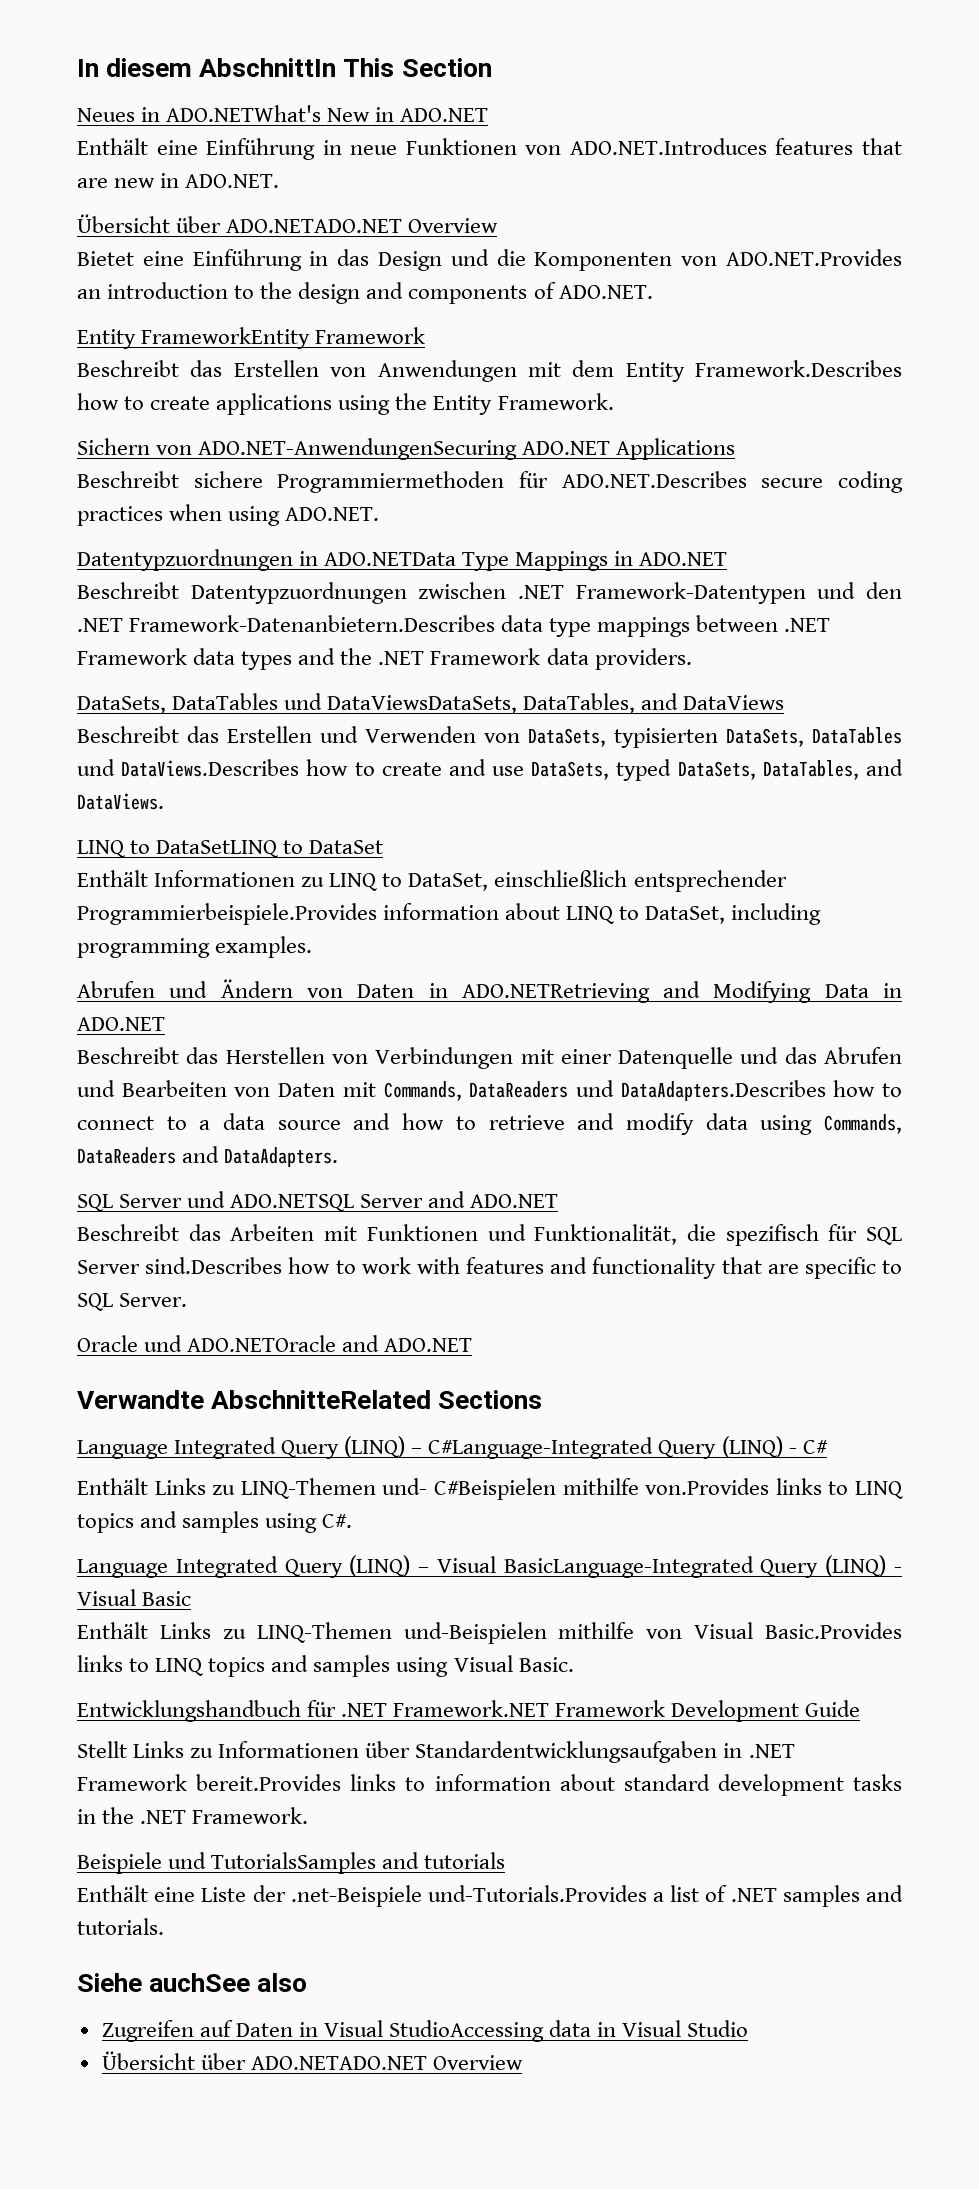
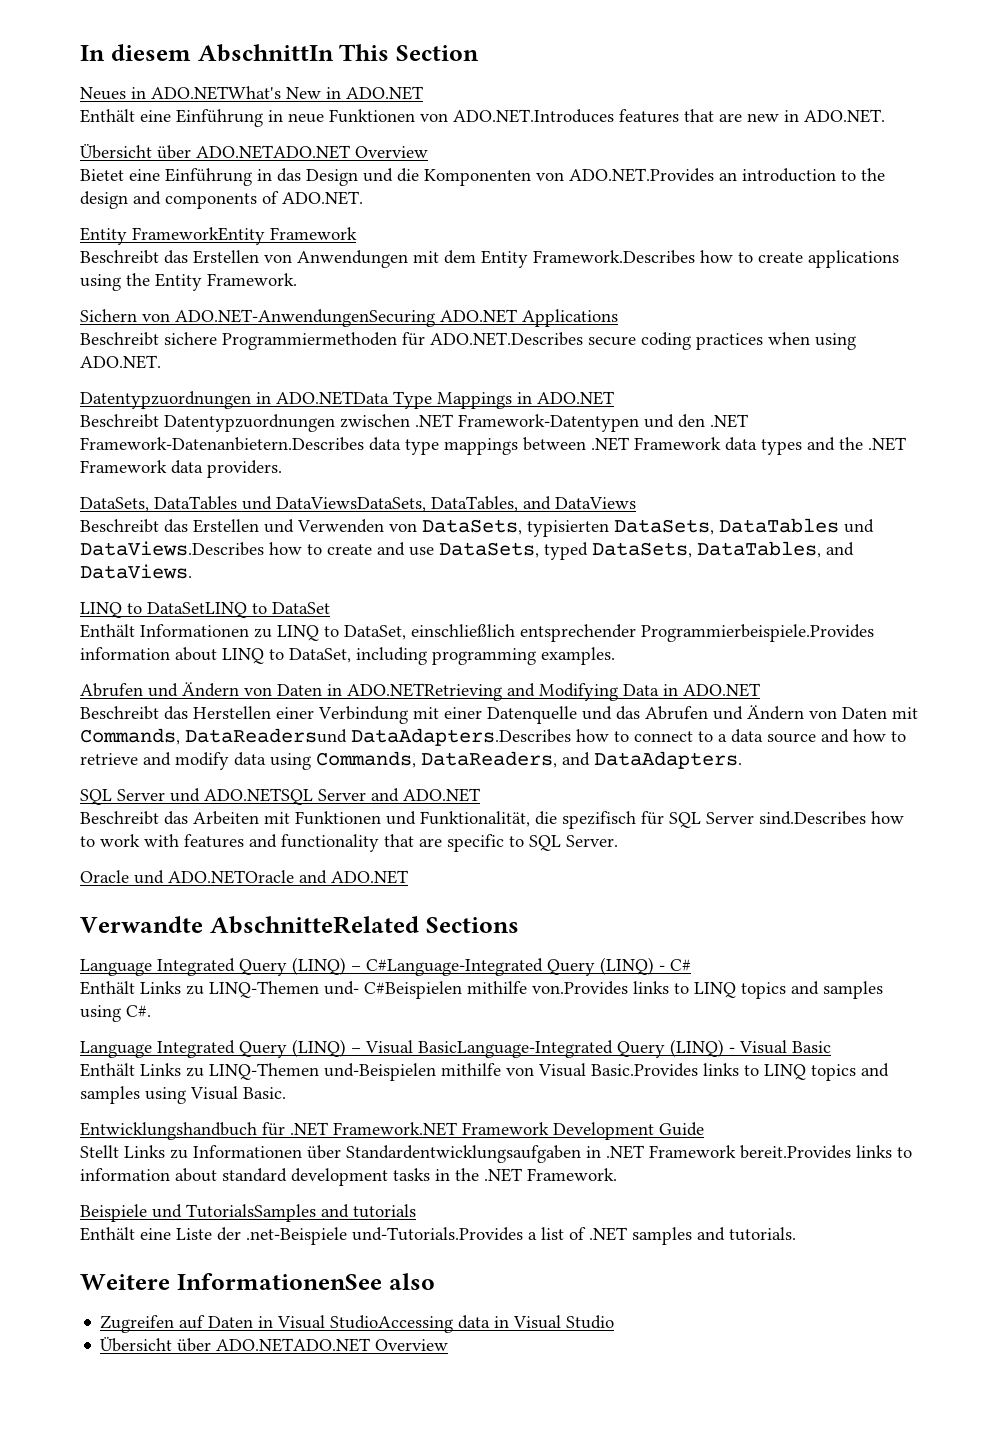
- Beschreibt das Herstellen von Verbindungen mit einer Datenquelle und das Abrufen und Bearbeiten von Daten mit Commands, DataReaders und DataAdapters.Describes how to connect to a data source and how to retrieve and modify data using Commands, DataReaders and DataAdapters.
+ Beschreibt das Herstellen einer Verbindung mit einer Datenquelle und das Abrufen und Ändern von Daten mit Commands, DataReadersund DataAdapters.Describes how to connect to a data source and how to retrieve and modify data using Commands, DataReaders, and DataAdapters.
- Siehe auchSee also
+ Weitere InformationenSee also

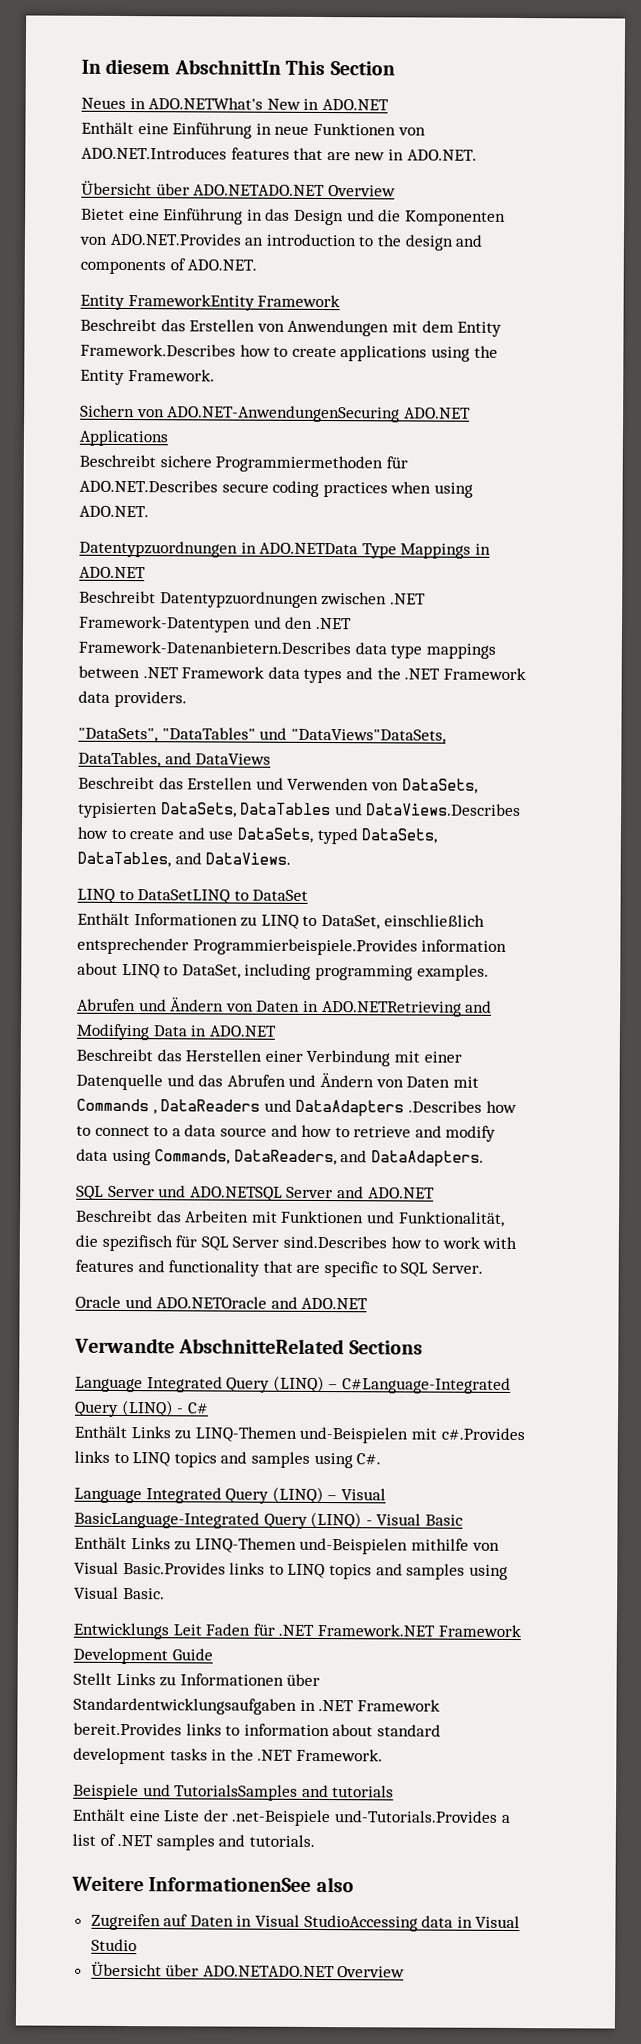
- DataSets, DataTables und DataViewsDataSets, DataTables, and DataViews
+ "DataSets", "DataTables" und "DataViews"DataSets, DataTables, and DataViews
- Beschreibt das Herstellen einer Verbindung mit einer Datenquelle und das Abrufen und Ändern von Daten mit Commands, DataReadersund DataAdapters.Describes how to connect to a data source and how to retrieve and modify data using Commands, DataReaders, and DataAdapters.
+ Beschreibt das Herstellen einer Verbindung mit einer Datenquelle und das Abrufen und Ändern von Daten mit Commands , DataReaders und DataAdapters .Describes how to connect to a data source and how to retrieve and modify data using Commands, DataReaders, and DataAdapters.
- Enthält Links zu LINQ-Themen und- C#Beispielen mithilfe von.Provides links to LINQ topics and samples using C#.
+ Enthält Links zu LINQ-Themen und-Beispielen mit c#.Provides links to LINQ topics and samples using C#.
- Entwicklungshandbuch für .NET Framework.NET Framework Development Guide
+ Entwicklungs Leit Faden für .NET Framework.NET Framework Development Guide

